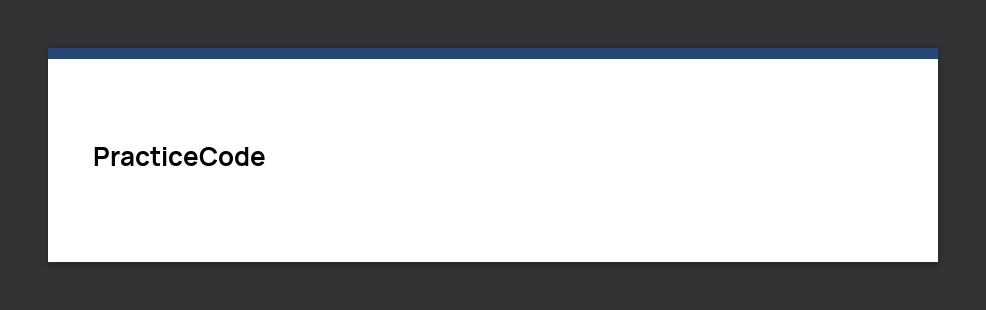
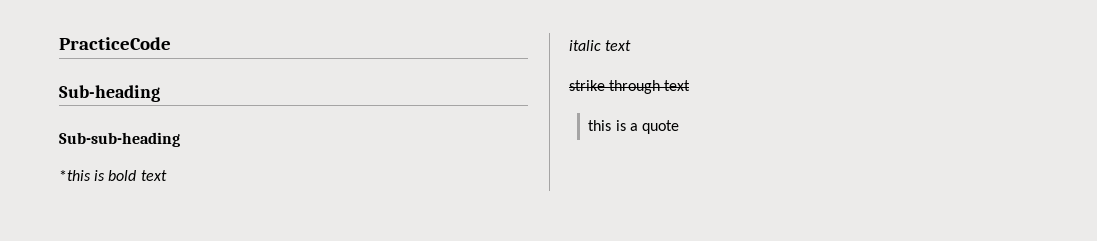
+ Sub-heading
+ Sub-sub-heading
+ *this is bold text
+ italic text
+ strike through text
+ this is a quote

